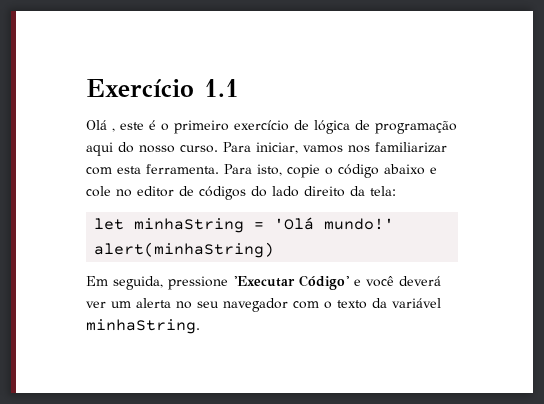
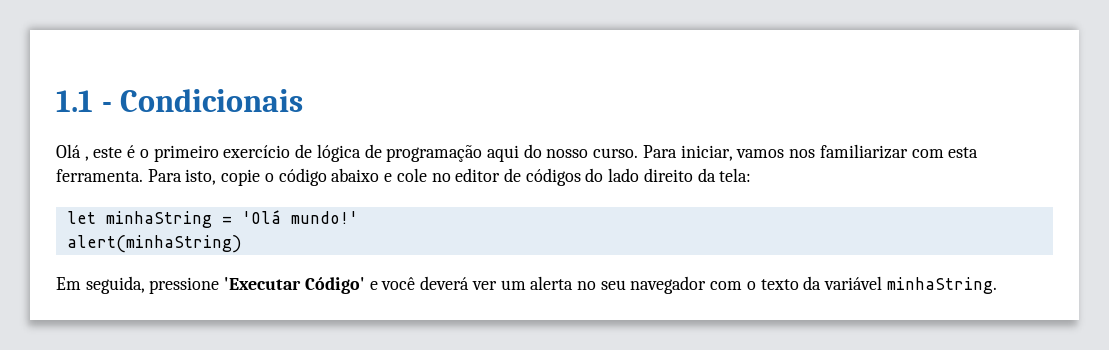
- Exercício 1.1
+ 1.1 - Condicionais

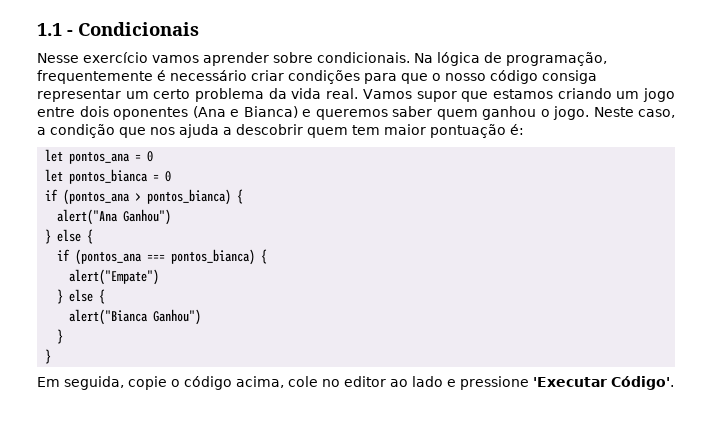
- Olá , este é o primeiro exercício de lógica de programação aqui do nosso curso. Para iniciar, vamos nos familiarizar com esta ferramenta. Para isto, copie o código abaixo e cole no editor de códigos do lado direito da tela:
- let minhaString = 'Olá mundo!'
- alert(minhaString)
- Em seguida, pressione 'Executar Código' e você deverá ver um alerta no seu navegador com o texto da variável minhaString.
+ Nesse exercício vamos aprender sobre condicionais. Na lógica de programação, frequentemente é necessário criar condições para que o nosso código consiga representar um certo problema da vida real. Vamos supor que estamos criando um jogo entre dois oponentes (Ana e Bianca) e queremos saber quem ganhou o jogo. Neste caso, a condição que nos ajuda a descobrir quem tem maior pontuação é:
+ let pontos_ana = 0
+ let pontos_bianca = 0
+ if (pontos_ana > pontos_bianca) {
+ alert("Ana Ganhou")
+ } else {
+ if (pontos_ana === pontos_bianca) {
+ alert("Empate")
+ } else {
+ alert("Bianca Ganhou")
+ }
+ }
+ Em seguida, copie o código acima, cole no editor ao lado e pressione 'Executar Código'.

